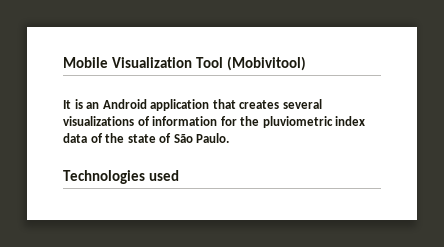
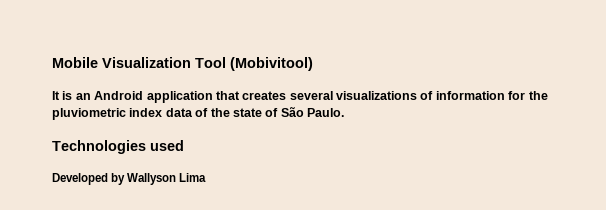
+ Developed by Wallyson Lima

